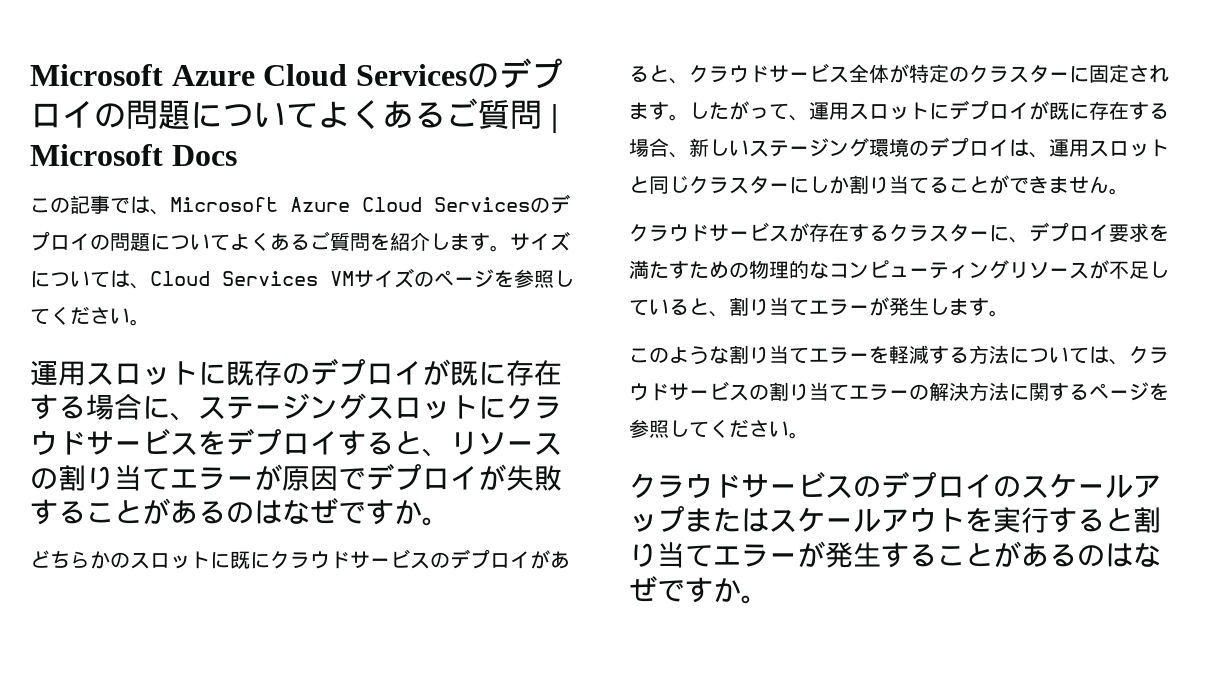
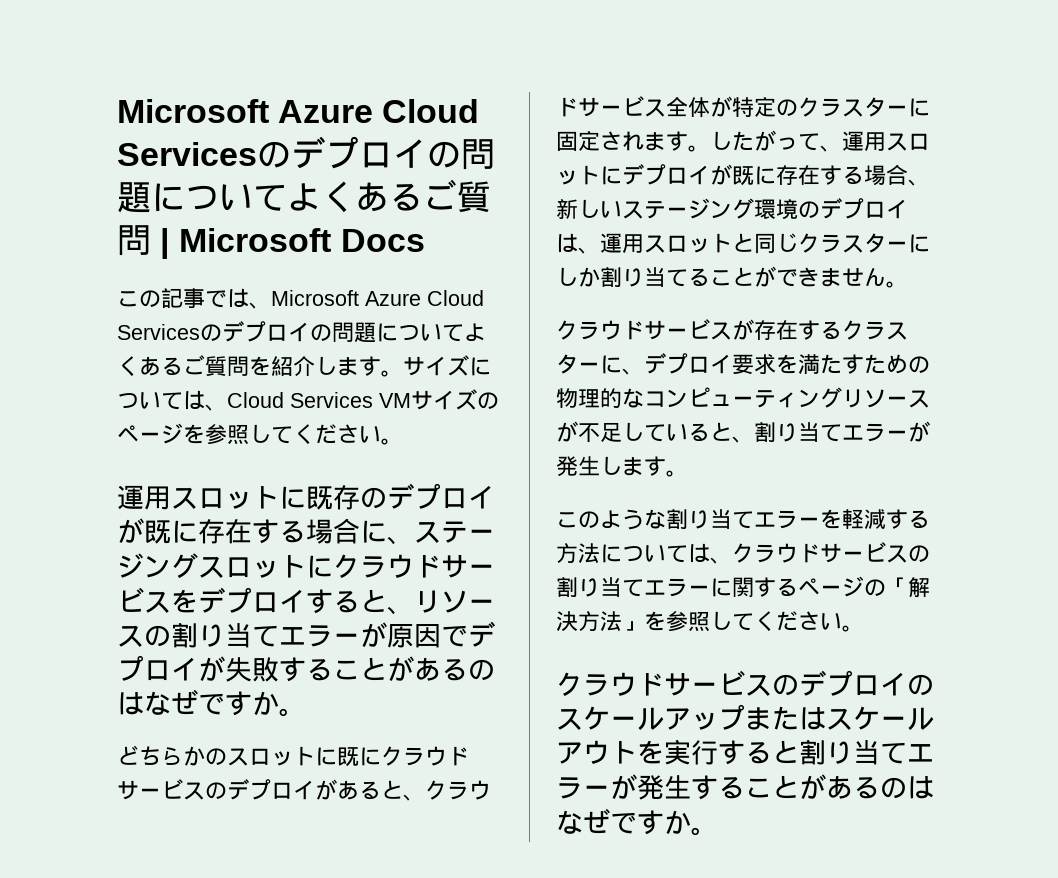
- このような割り当てエラーを軽減する方法については、クラウドサービスの割り当てエラーの解決方法に関するページを参照してください。
+ このような割り当てエラーを軽減する方法については、クラウドサービスの割り当てエラーに関するページの「解決方法」を参照してください。

